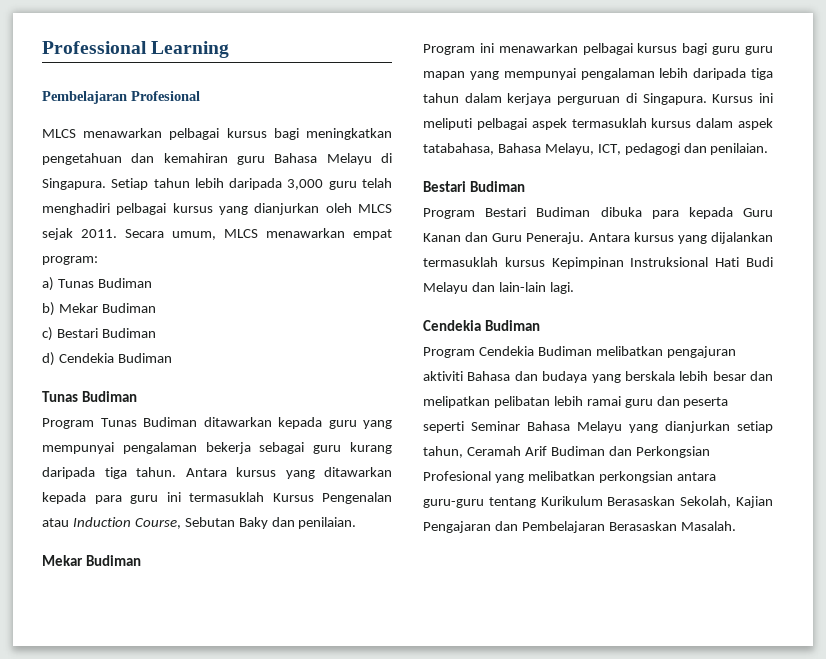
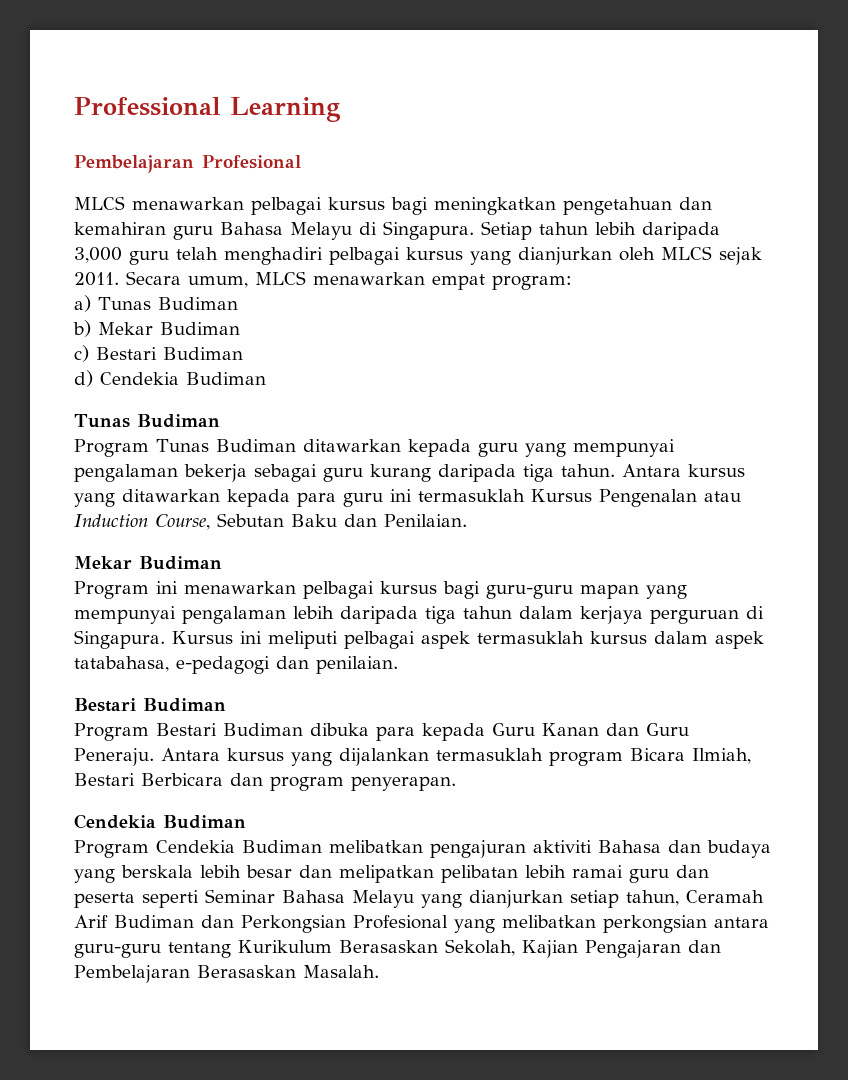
- Antara kursus yang ditawarkan kepada para guru ini termasuklah Kursus Pengenalan atau Induction Course, Sebutan Baky dan penilaian.
+ Antara kursus yang ditawarkan kepada para guru ini termasuklah Kursus Pengenalan atau Induction Course, Sebutan Baku dan Penilaian.
- Program ini menawarkan pelbagai kursus bagi guru guru mapan yang mempunyai pengalaman lebih daripada tiga tahun dalam kerjaya perguruan di Singapura.
+ Program ini menawarkan pelbagai kursus bagi guru-guru mapan yang mempunyai pengalaman lebih daripada tiga tahun dalam kerjaya perguruan di Singapura.
- Kursus ini meliputi pelbagai aspek termasuklah kursus dalam aspek tatabahasa, Bahasa Melayu, ICT, pedagogi dan penilaian.
+ Kursus ini meliputi pelbagai aspek termasuklah kursus dalam aspek tatabahasa, e-pedagogi dan penilaian.
- Antara kursus yang dijalankan termasuklah kursus Kepimpinan Instruksional Hati Budi Melayu dan lain-lain lagi.
+ Antara kursus yang dijalankan termasuklah program Bicara Ilmiah, Bestari Berbicara dan program penyerapan.

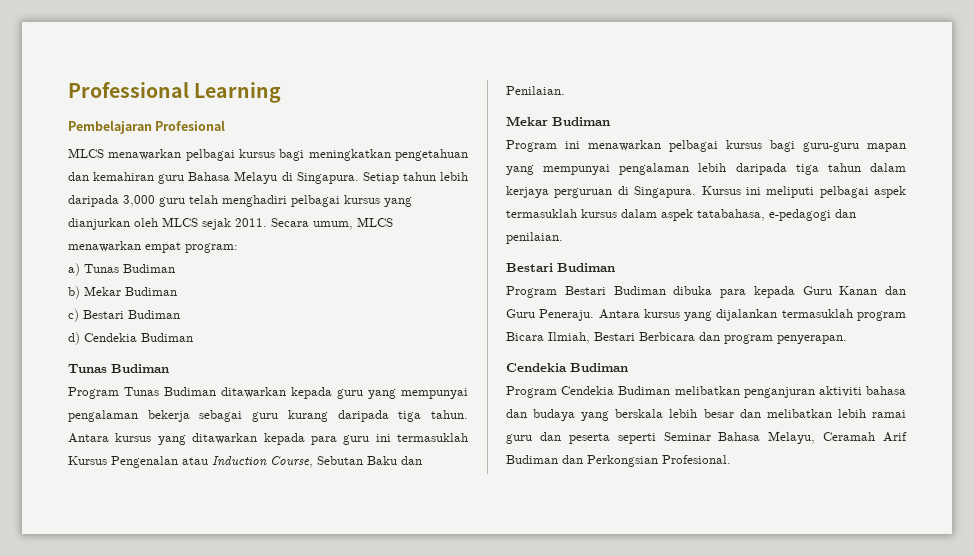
- Program Cendekia Budiman melibatkan pengajuran aktiviti Bahasa dan budaya yang berskala lebih besar dan melipatkan pelibatan lebih ramai guru dan peserta seperti Seminar Bahasa Melayu yang dianjurkan setiap tahun, Ceramah Arif Budiman dan Perkongsian Profesional yang melibatkan perkongsian antara guru-guru tentang Kurikulum Berasaskan Sekolah, Kajian Pengajaran dan Pembelajaran Berasaskan Masalah.
+ Program Cendekia Budiman melibatkan penganjuran aktiviti bahasa dan budaya yang berskala lebih besar dan melibatkan lebih ramai guru dan peserta seperti Seminar Bahasa Melayu, Ceramah Arif Budiman dan Perkongsian Profesional.

